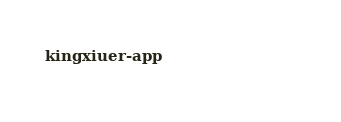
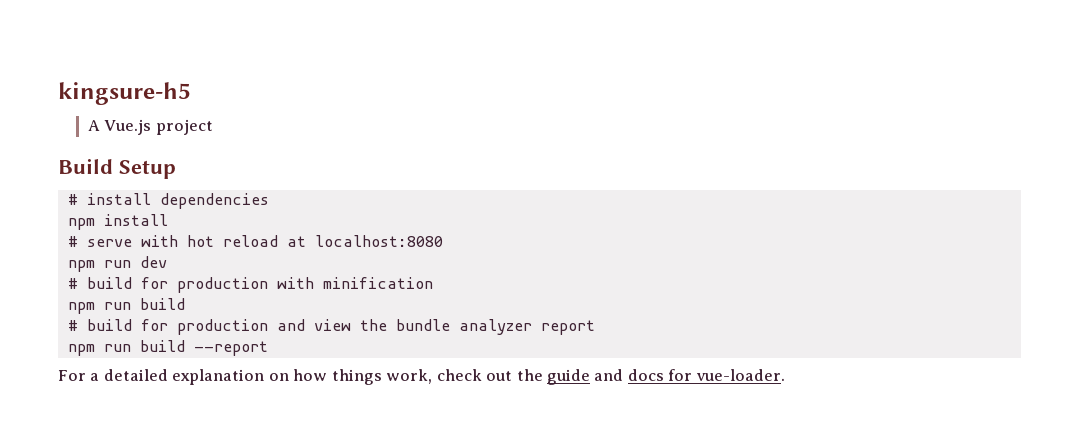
- kingxiuer-app
+ kingsure-h5
+ A Vue.js project
+ Build Setup
+ # install dependencies
+ npm install
+ # serve with hot reload at localhost:8080
+ npm run dev
+ # build for production with minification
+ npm run build
+ # build for production and view the bundle analyzer report
+ npm run build --report
+ For a detailed explanation on how things work, check out the guide and docs for vue-loader.

